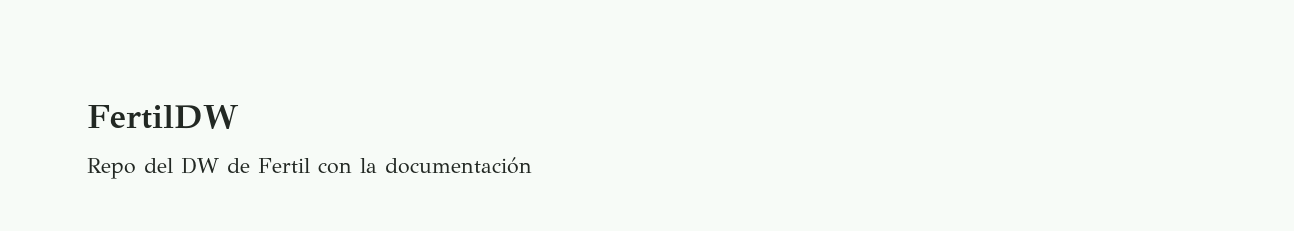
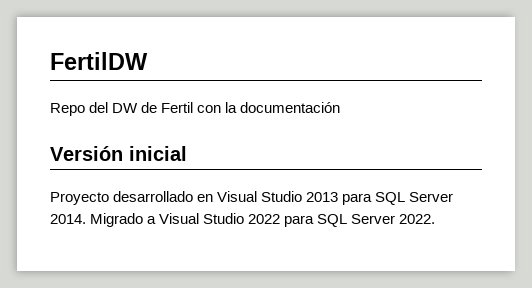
+ Versión inicial
+ Proyecto desarrollado en Visual Studio 2013 para SQL Server 2014. Migrado a Visual Studio 2022 para SQL Server 2022.

